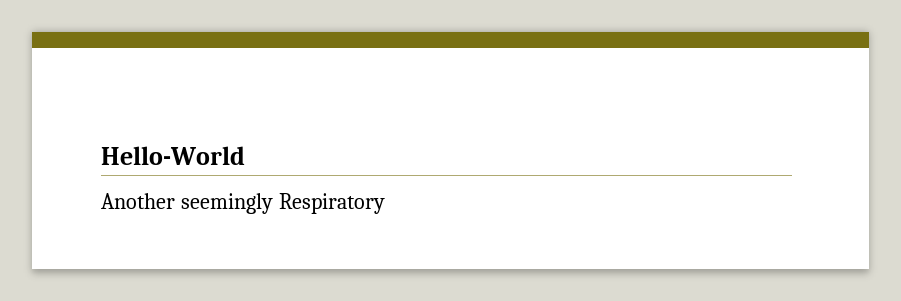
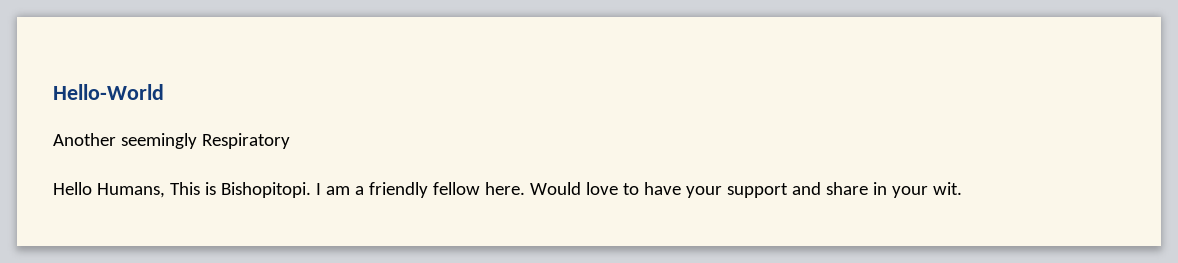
+ Hello Humans, This is Bishopitopi. I am a friendly fellow here. Would love to have your support and share in your wit.

